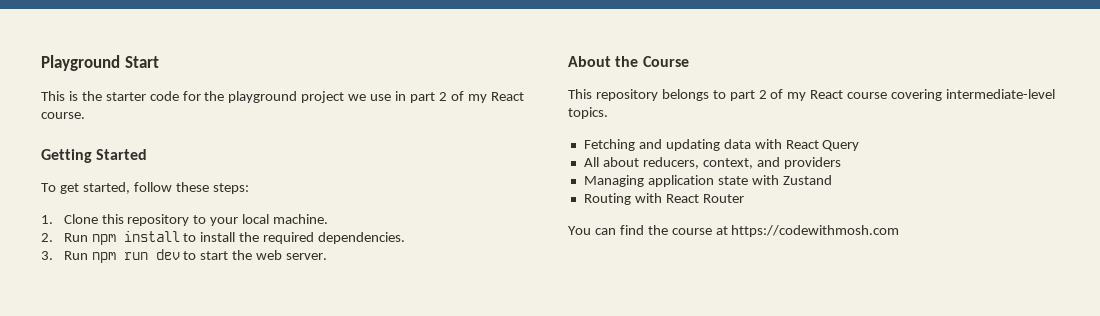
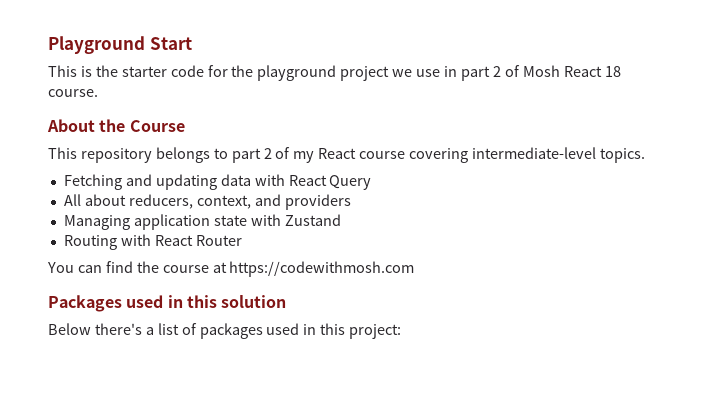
- This is the starter code for the playground project we use in part 2 of my React course.
- Getting Started
- To get started, follow these steps:
- 1. Clone this repository to your local machine.
- 2. Run npm install to install the required dependencies.
- 3. Run npm run dev to start the web server.
+ This is the starter code for the playground project we use in part 2 of Mosh React 18 course.
+ Packages used in this solution
+ Below there's a list of packages used in this project:

